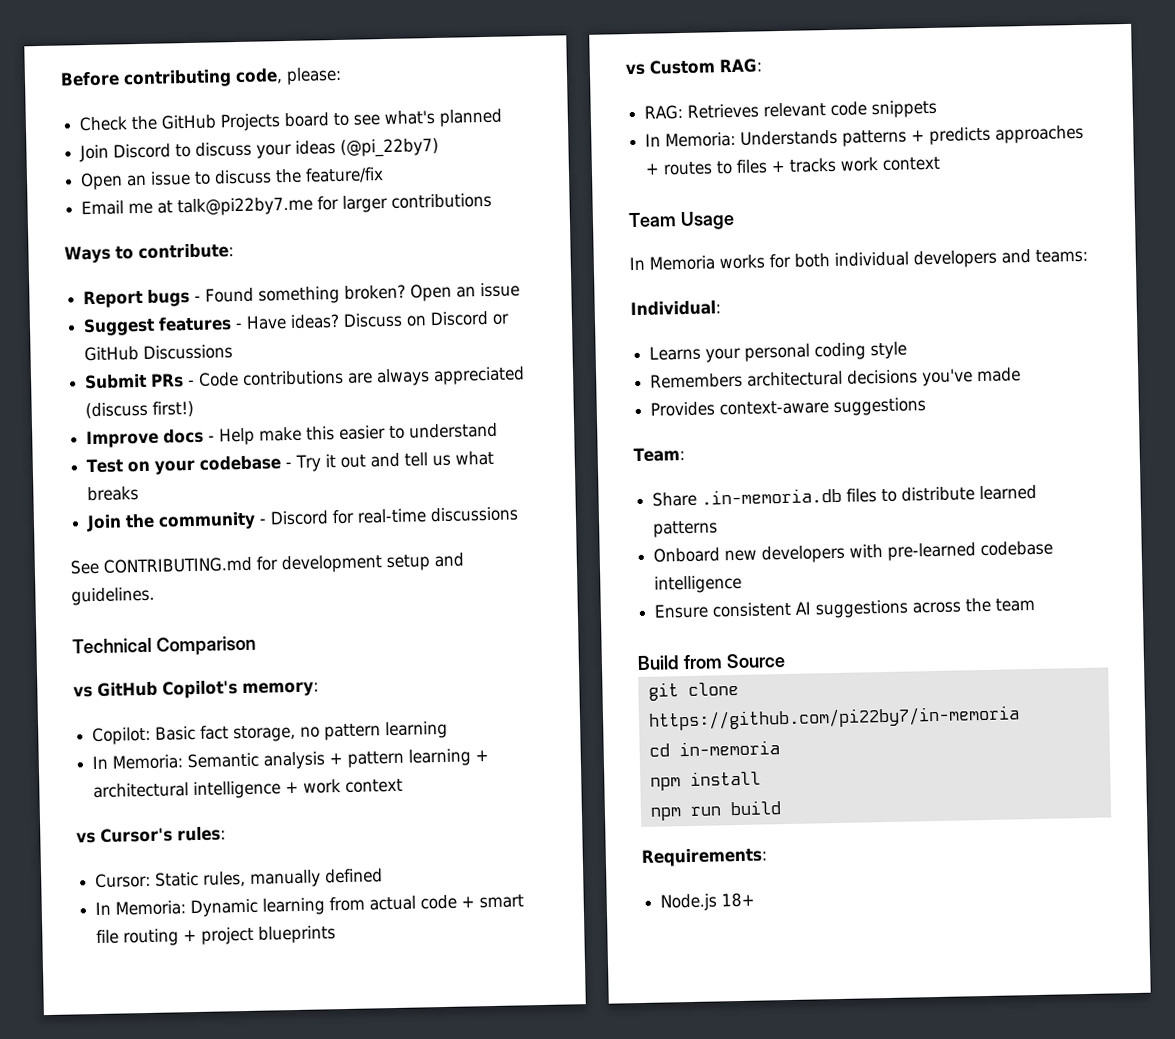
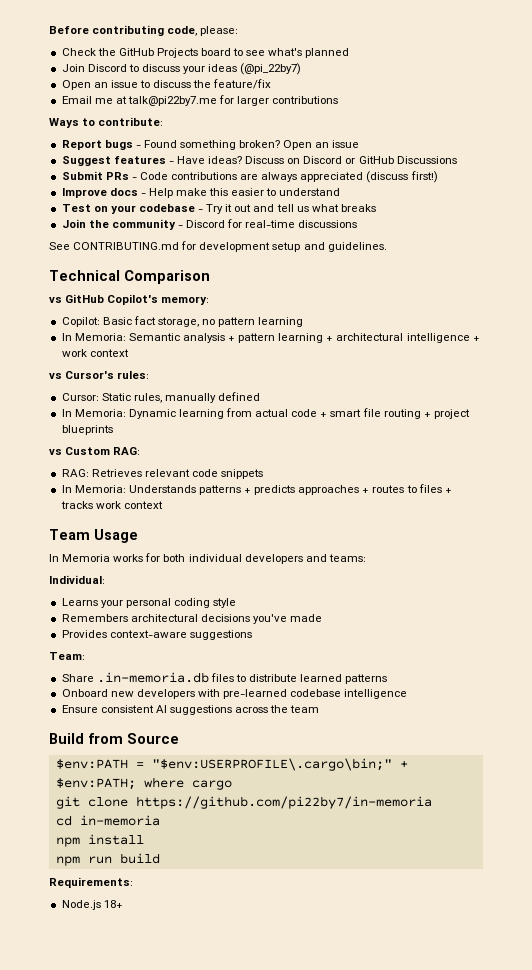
+ $env:PATH = "$env:USERPROFILE\.cargo\bin;" + $env:PATH; where cargo

